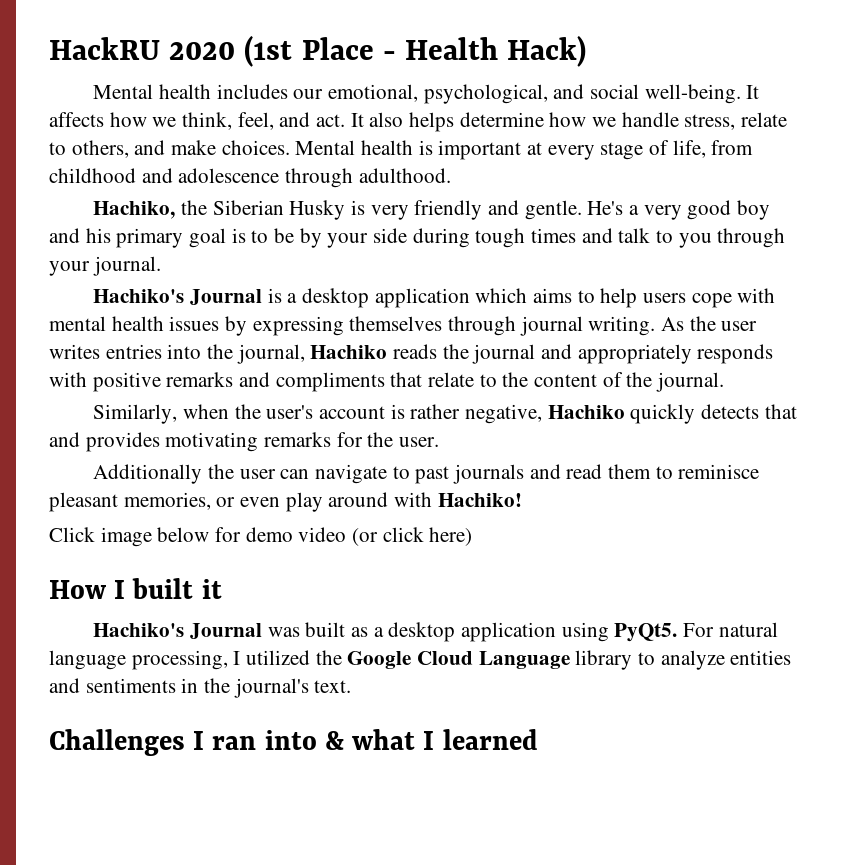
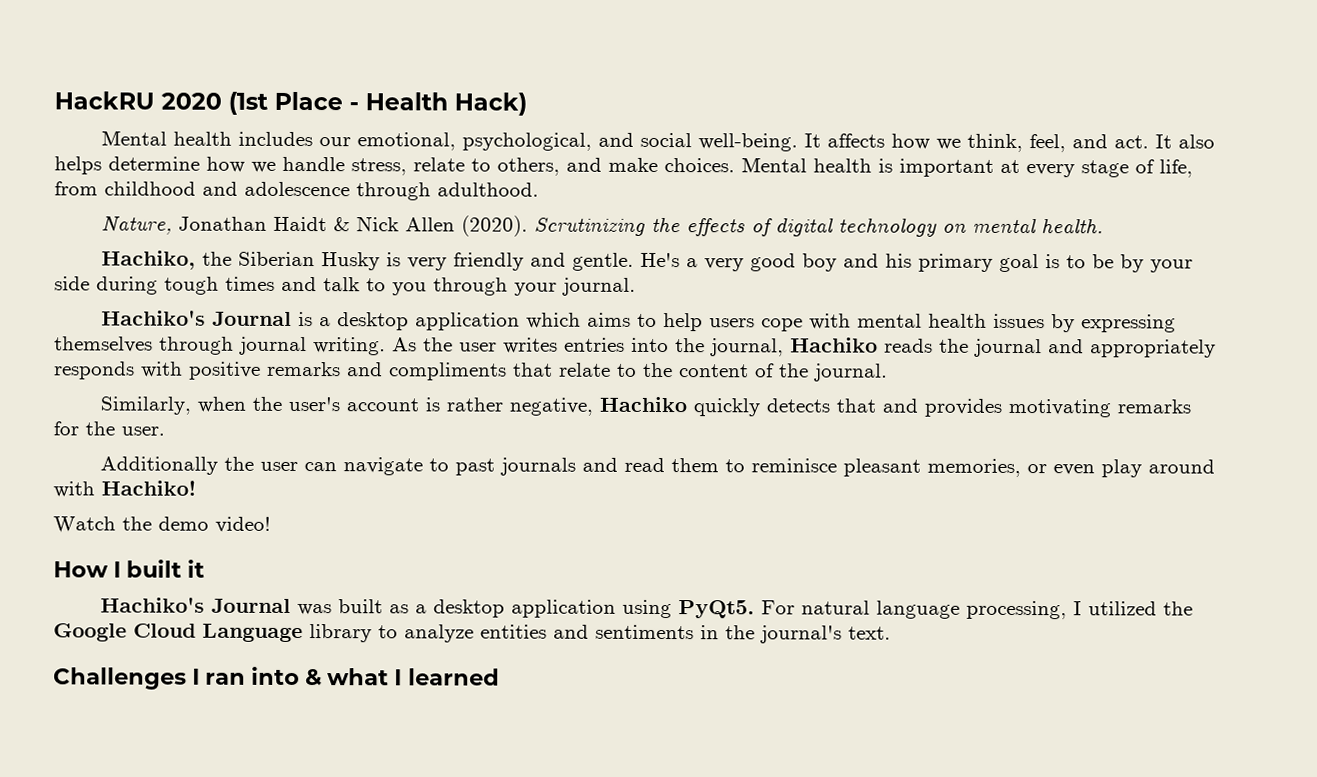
+ Nature, Jonathan Haidt & Nick Allen (2020). Scrutinizing the effects of digital technology on mental health.
- Click image below for demo video (or click here)
+ Watch the demo video!

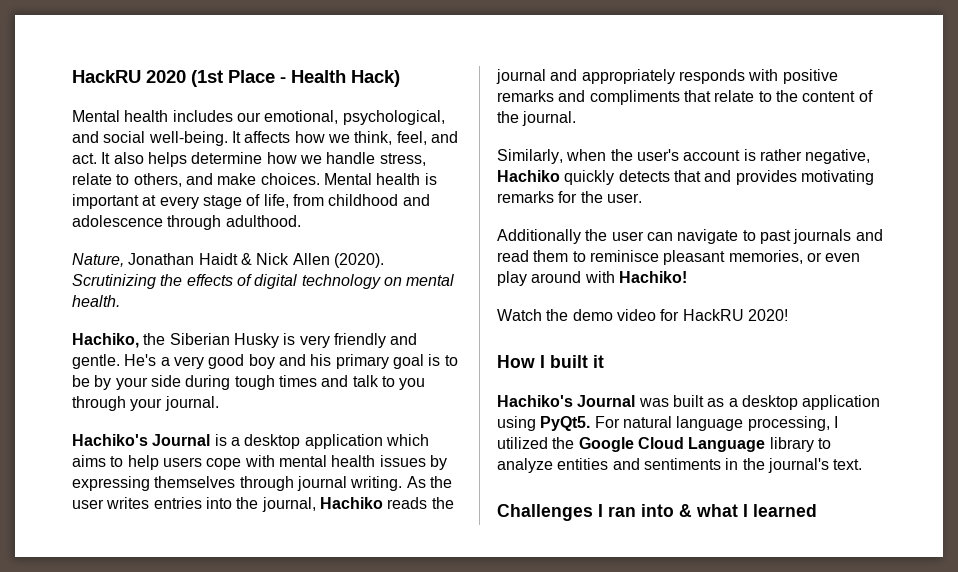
- Watch the demo video!
+ Watch the demo video for HackRU 2020!

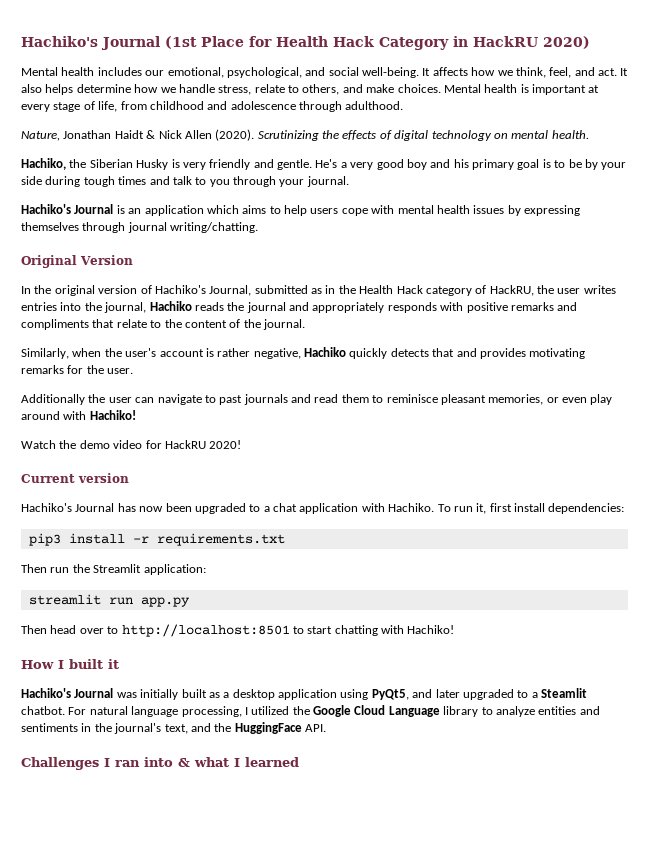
- HackRU 2020 (1st Place - Health Hack)
+ Hachiko's Journal (1st Place for Health Hack Category in HackRU 2020)
- Hachiko's Journal is a desktop application which aims to help users cope with mental health issues by expressing themselves through journal writing. As the user writes entries into the journal, Hachiko reads the journal and appropriately responds with positive remarks and compliments that relate to the content of the journal.
+ Hachiko's Journal is an application which aims to help users cope with mental health issues by expressing themselves through journal writing/chatting.
+ Original Version
+ In the original version of Hachiko's Journal, submitted as in the Health Hack category of HackRU, the user writes entries into the journal, Hachiko reads the journal and appropriately responds with positive remarks and compliments that relate to the content of the journal.
+ Current version
+ Hachiko's Journal has now been upgraded to a chat application with Hachiko. To run it, first install dependencies:
+ pip3 install -r requirements.txt
+ Then run the Streamlit application:
+ streamlit run app.py
+ Then head over to http://localhost:8501 to start chatting with Hachiko!
- Hachiko's Journal was built as a desktop application using PyQt5.
+ Hachiko's Journal was initially built as a desktop application using PyQt5, and later upgraded to a Steamlit chatbot.
- For natural language processing, I utilized the Google Cloud Language library to analyze entities and sentiments in the journal's text.
+ For natural language processing, I utilized the Google Cloud Language library to analyze entities and sentiments in the journal's text, and the HuggingFace API.

